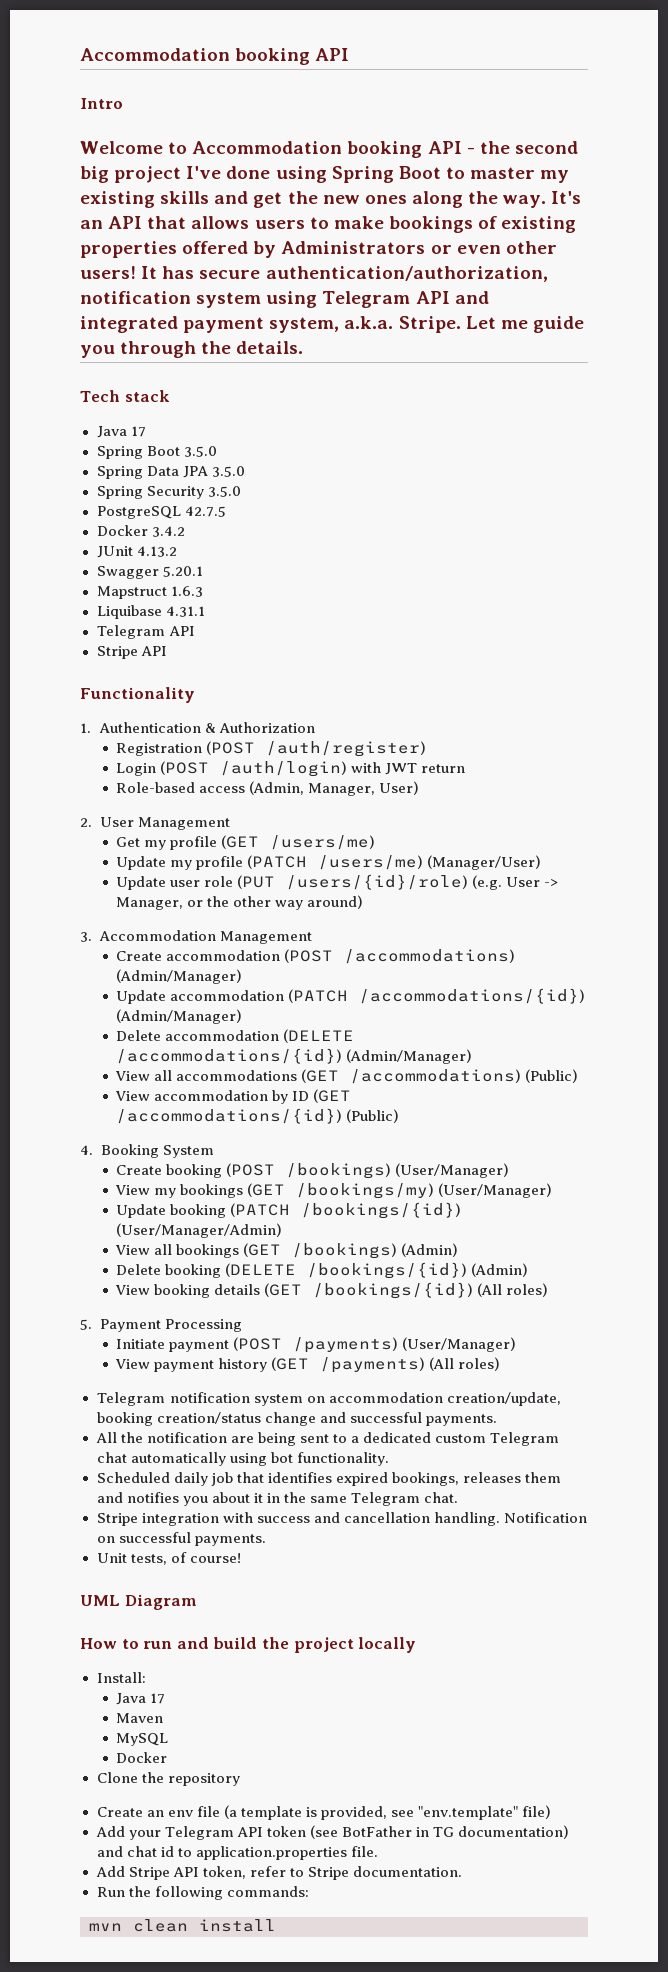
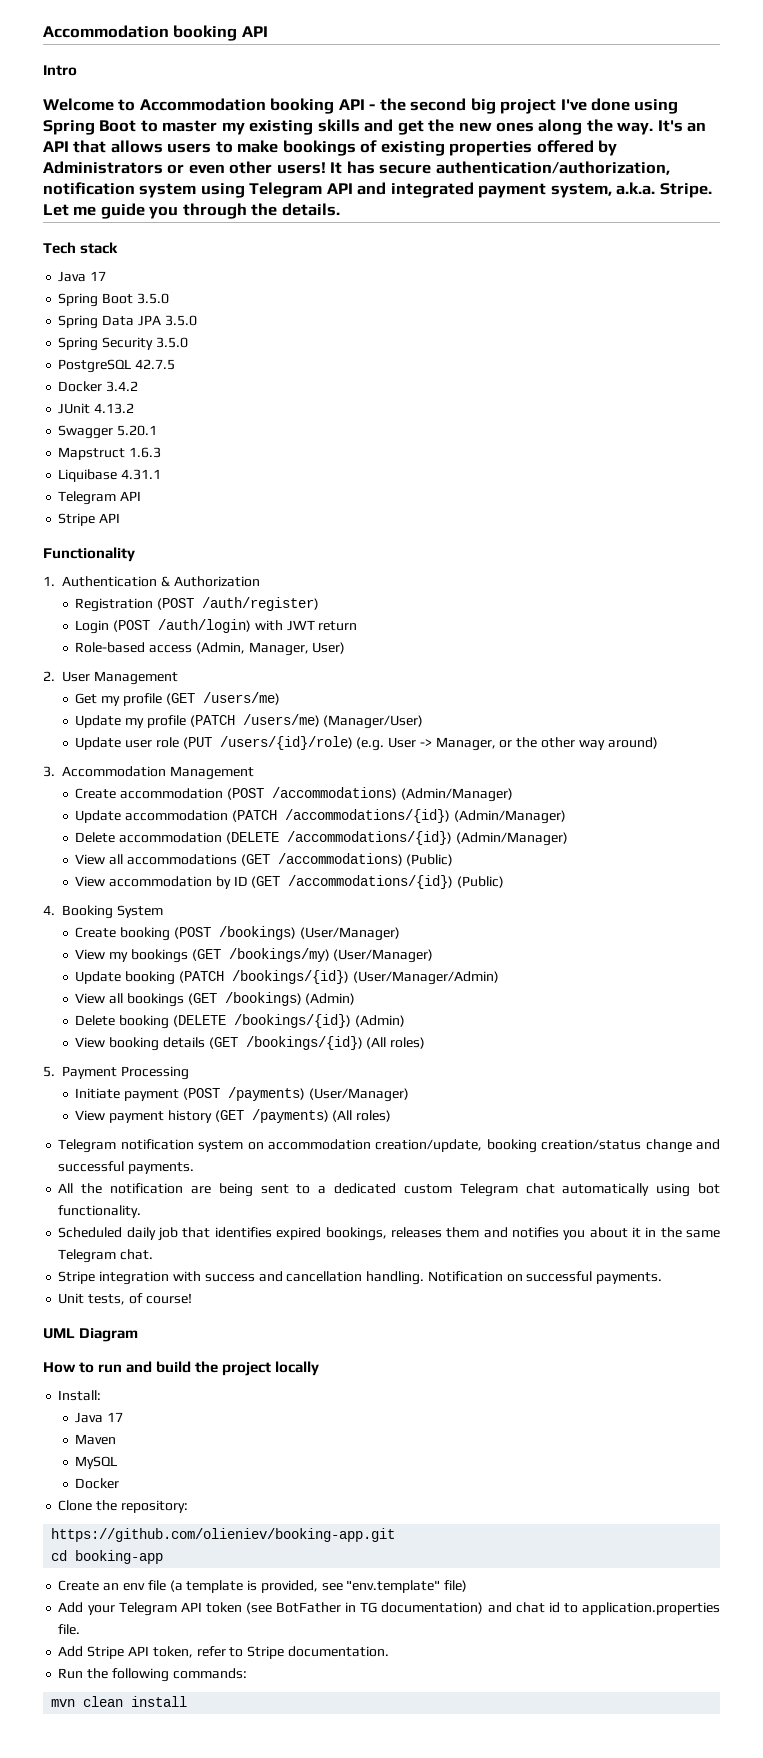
- Clone the repository
+ Clone the repository:
+ https://github.com/olieniev/booking-app.git
+ cd booking-app

